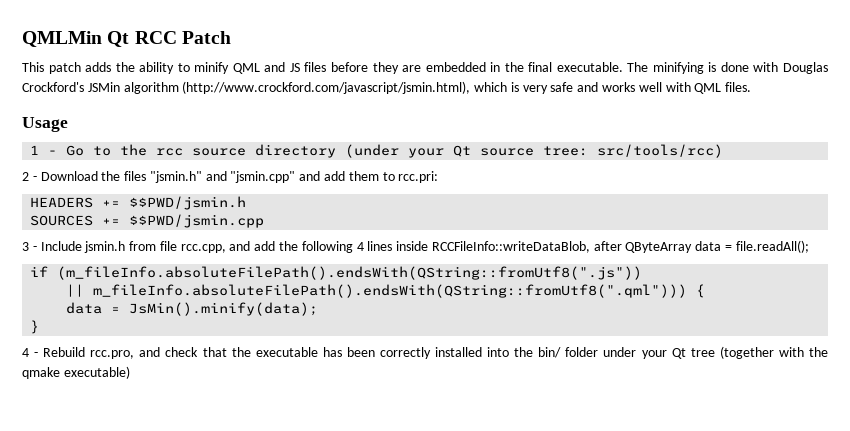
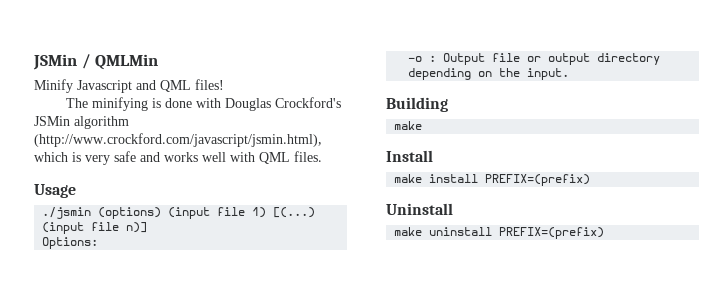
- QMLMin Qt RCC Patch
- This patch adds the ability to minify QML and JS files before they are embedded in the final executable. The minifying is done with Douglas Crockford's JSMin algorithm (http://www.crockford.com/javascript/jsmin.html), which is very safe and works well with QML files.
+ JSMin / QMLMin
+ Minify Javascript and QML files!
+ The minifying is done with Douglas Crockford's JSMin algorithm (http://www.crockford.com/javascript/jsmin.html), which is very safe and works well with QML files.
- 1 - Go to the rcc source directory (under your Qt source tree: src/tools/rcc)
- 2 - Download the files "jsmin.h" and "jsmin.cpp" and add them to rcc.pri:
- HEADERS += $$PWD/jsmin.h
- SOURCES += $$PWD/jsmin.cpp
- 3 - Include jsmin.h from file rcc.cpp, and add the following 4 lines inside RCCFileInfo::writeDataBlob, after QByteArray data = file.readAll();
- if (m_fileInfo.absoluteFilePath().endsWith(QString::fromUtf8(".js"))
- || m_fileInfo.absoluteFilePath().endsWith(QString::fromUtf8(".qml"))) {
- data = JsMin().minify(data);
- }
- 4 - Rebuild rcc.pro, and check that the executable has been correctly installed into the bin/ folder under your Qt tree (together with the qmake executable)
+ ./jsmin (options) (input file 1) [(...) (input file n)]
+ Options:
+ -o : Output file or output directory depending on the input.
+ Building
+ make
+ Install
+ make install PREFIX=(prefix)
+ Uninstall
+ make uninstall PREFIX=(prefix)

